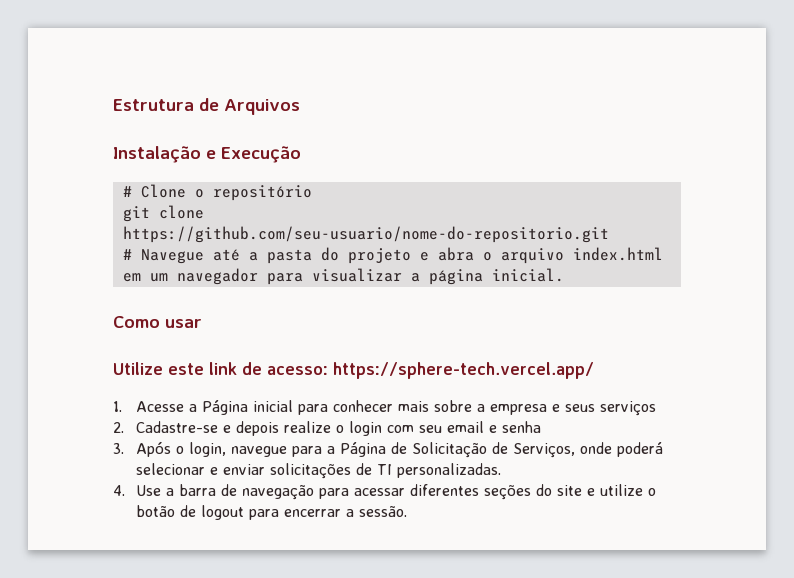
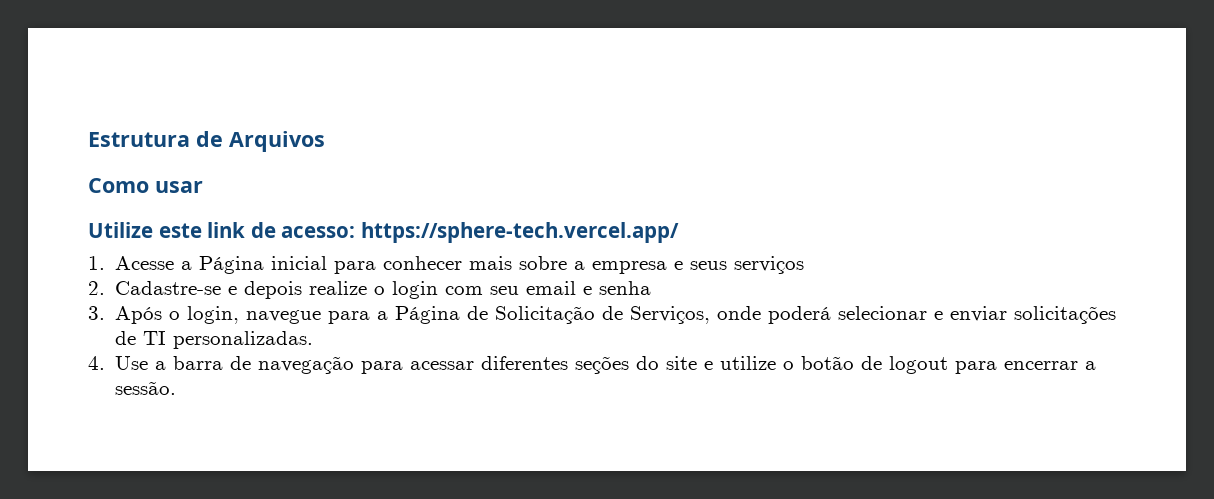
- Instalação e Execução
- # Clone o repositório
- git clone https://github.com/seu-usuario/nome-do-repositorio.git
- # Navegue até a pasta do projeto e abra o arquivo index.html em um navegador para visualizar a página inicial.

